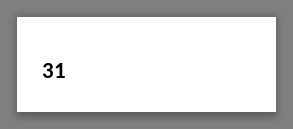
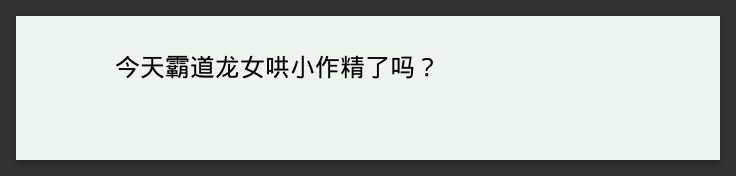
- 31
+ 今天霸道龙女哄小作精了吗？

